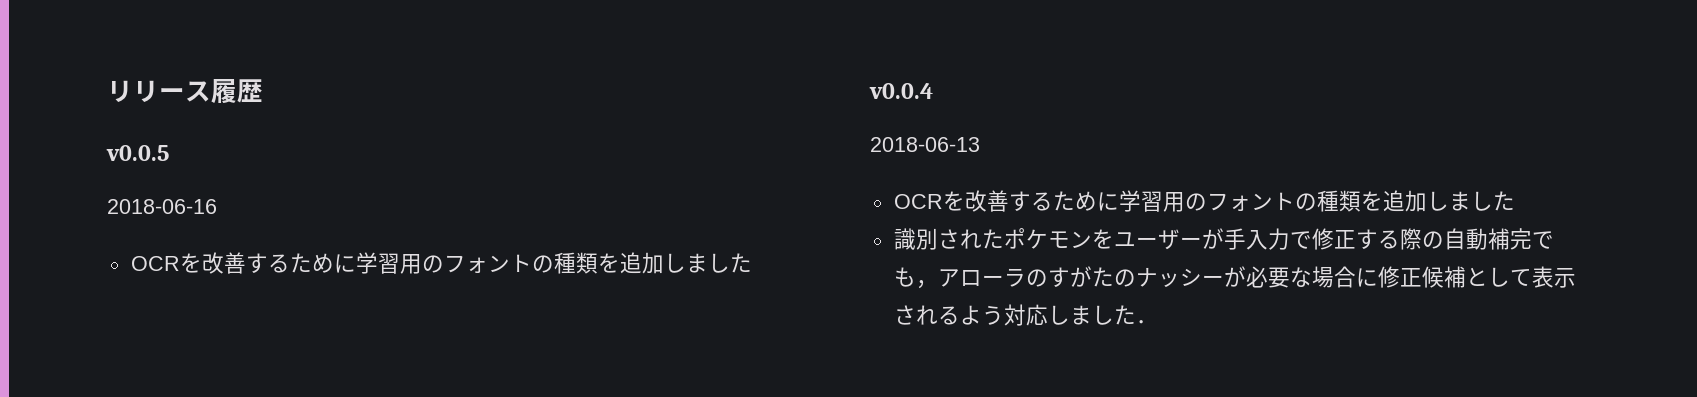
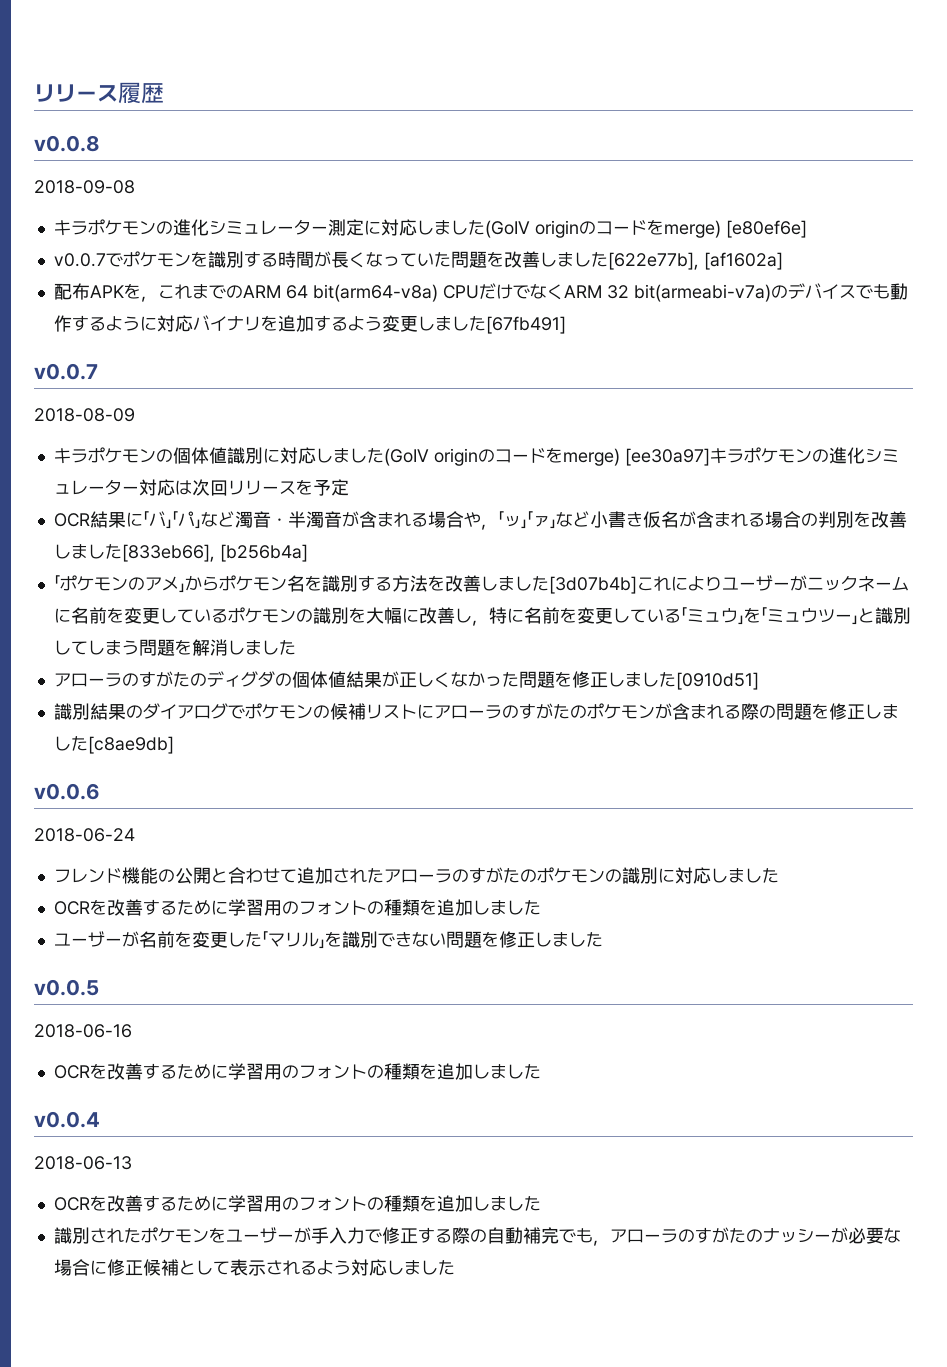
+ v0.0.8
+ 2018-09-08
+ キラポケモンの進化シミュレーター測定に対応しました(GoIV originのコードをmerge) [e80ef6e]
+ v0.0.7でポケモンを識別する時間が長くなっていた問題を改善しました[622e77b], [af1602a]
+ 配布APKを，これまでのARM 64 bit(arm64-v8a) CPUだけでなくARM 32 bit(armeabi-v7a)のデバイスでも動作するように対応バイナリを追加するよう変更しました[67fb491]
+ v0.0.7
+ 2018-08-09
+ キラポケモンの個体値識別に対応しました(GoIV originのコードをmerge) [ee30a97]キラポケモンの進化シミュレーター対応は次回リリースを予定
+ OCR結果に「バ」「パ」など濁音・半濁音が含まれる場合や，「ッ」「ァ」など小書き仮名が含まれる場合の判別を改善しました[833eb66], [b256b4a]
+ 「ポケモンのアメ」からポケモン名を識別する方法を改善しました[3d07b4b]これによりユーザーがニックネームに名前を変更しているポケモンの識別を大幅に改善し，特に名前を変更している「ミュウ」を「ミュウツー」と識別してしまう問題を解消しました
+ アローラのすがたのディグダの個体値結果が正しくなかった問題を修正しました[0910d51]
+ 識別結果のダイアログでポケモンの候補リストにアローラのすがたのポケモンが含まれる際の問題を修正しました[c8ae9db]
+ v0.0.6
+ 2018-06-24
+ フレンド機能の公開と合わせて追加されたアローラのすがたのポケモンの識別に対応しました
+ OCRを改善するために学習用のフォントの種類を追加しました
+ ユーザーが名前を変更した「マリル」を識別できない問題を修正しました
- 識別されたポケモンをユーザーが手入力で修正する際の自動補完でも，アローラのすがたのナッシーが必要な場合に修正候補として表示されるよう対応しました．
+ 識別されたポケモンをユーザーが手入力で修正する際の自動補完でも，アローラのすがたのナッシーが必要な場合に修正候補として表示されるよう対応しました

